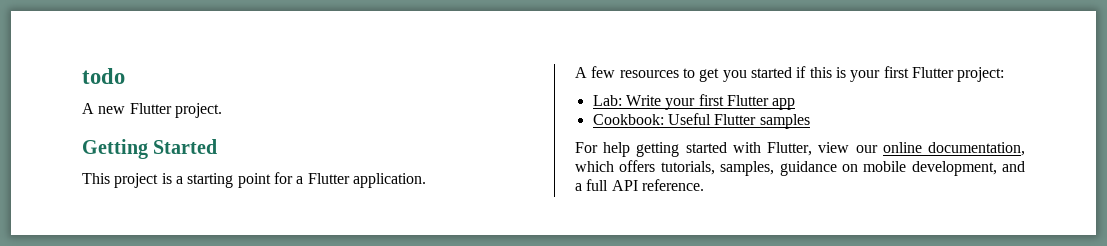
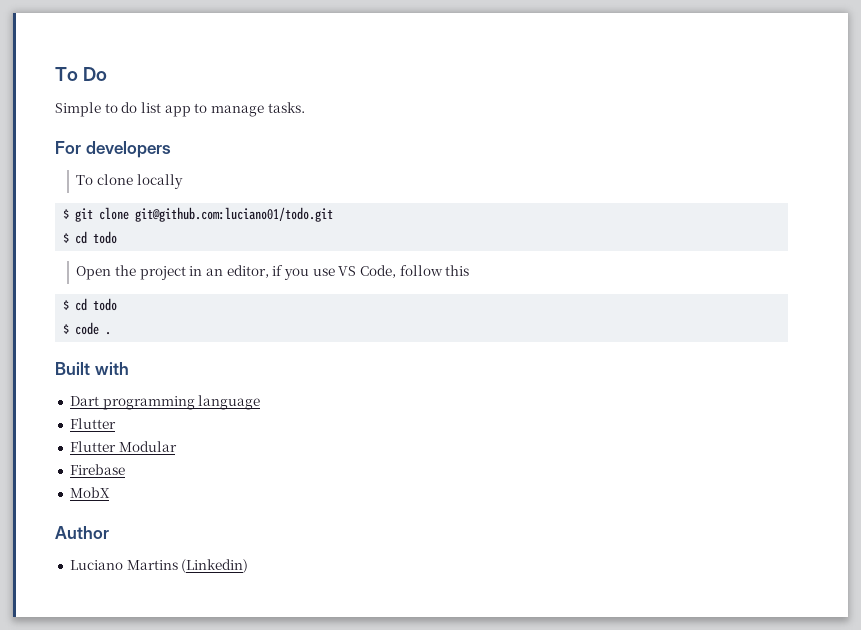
- todo
- A new Flutter project.
- Getting Started
- This project is a starting point for a Flutter application.
- A few resources to get you started if this is your first Flutter project:
- Lab: Write your first Flutter app
- Cookbook: Useful Flutter samples
- For help getting started with Flutter, view our online documentation, which offers tutorials, samples, guidance on mobile development, and a full API reference.
+ To Do
+ Simple to do list app to manage tasks.
+ For developers
+ To clone locally
+ $ git clone git@github.com:luciano01/todo.git
+ $ cd todo
+ Open the project in an editor, if you use VS Code, follow this
+ $ cd todo
+ $ code .
+ Built with
+ Dart programming language
+ Flutter
+ Flutter Modular
+ Firebase
+ MobX
+ Author
+ Luciano Martins (Linkedin)

